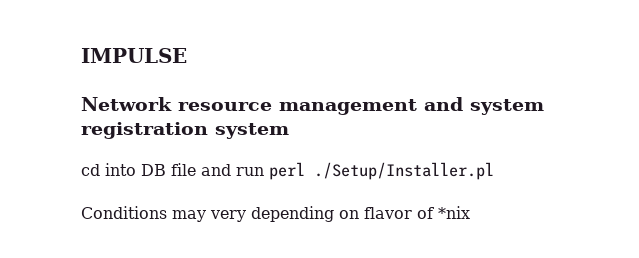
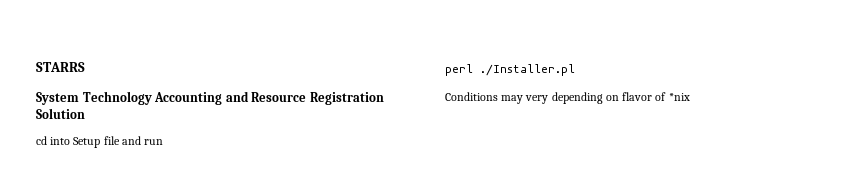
- IMPULSE
- Network resource management and system registration system
+ STARRS
+ System Technology Accounting and Resource Registration Solution
- cd into DB file and run perl ./Setup/Installer.pl
+ cd into Setup file and run
+ perl ./Installer.pl

